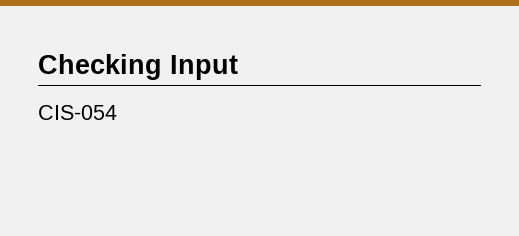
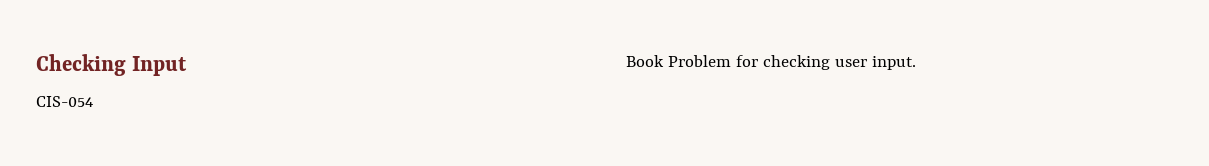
+ Book Problem for checking user input.

